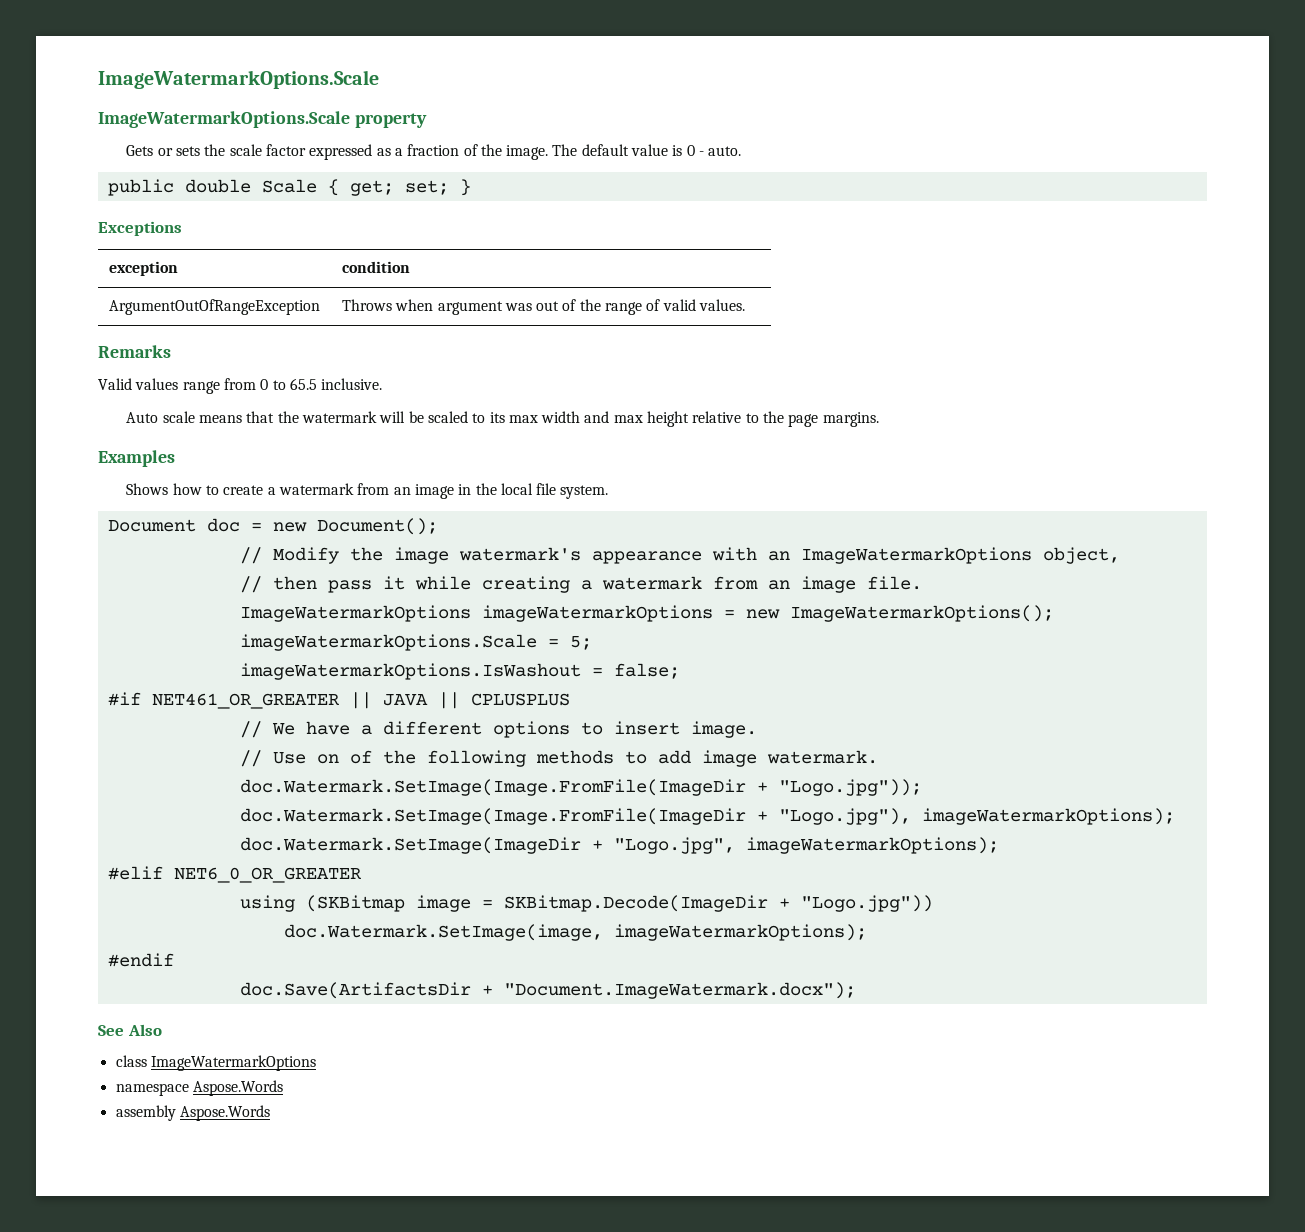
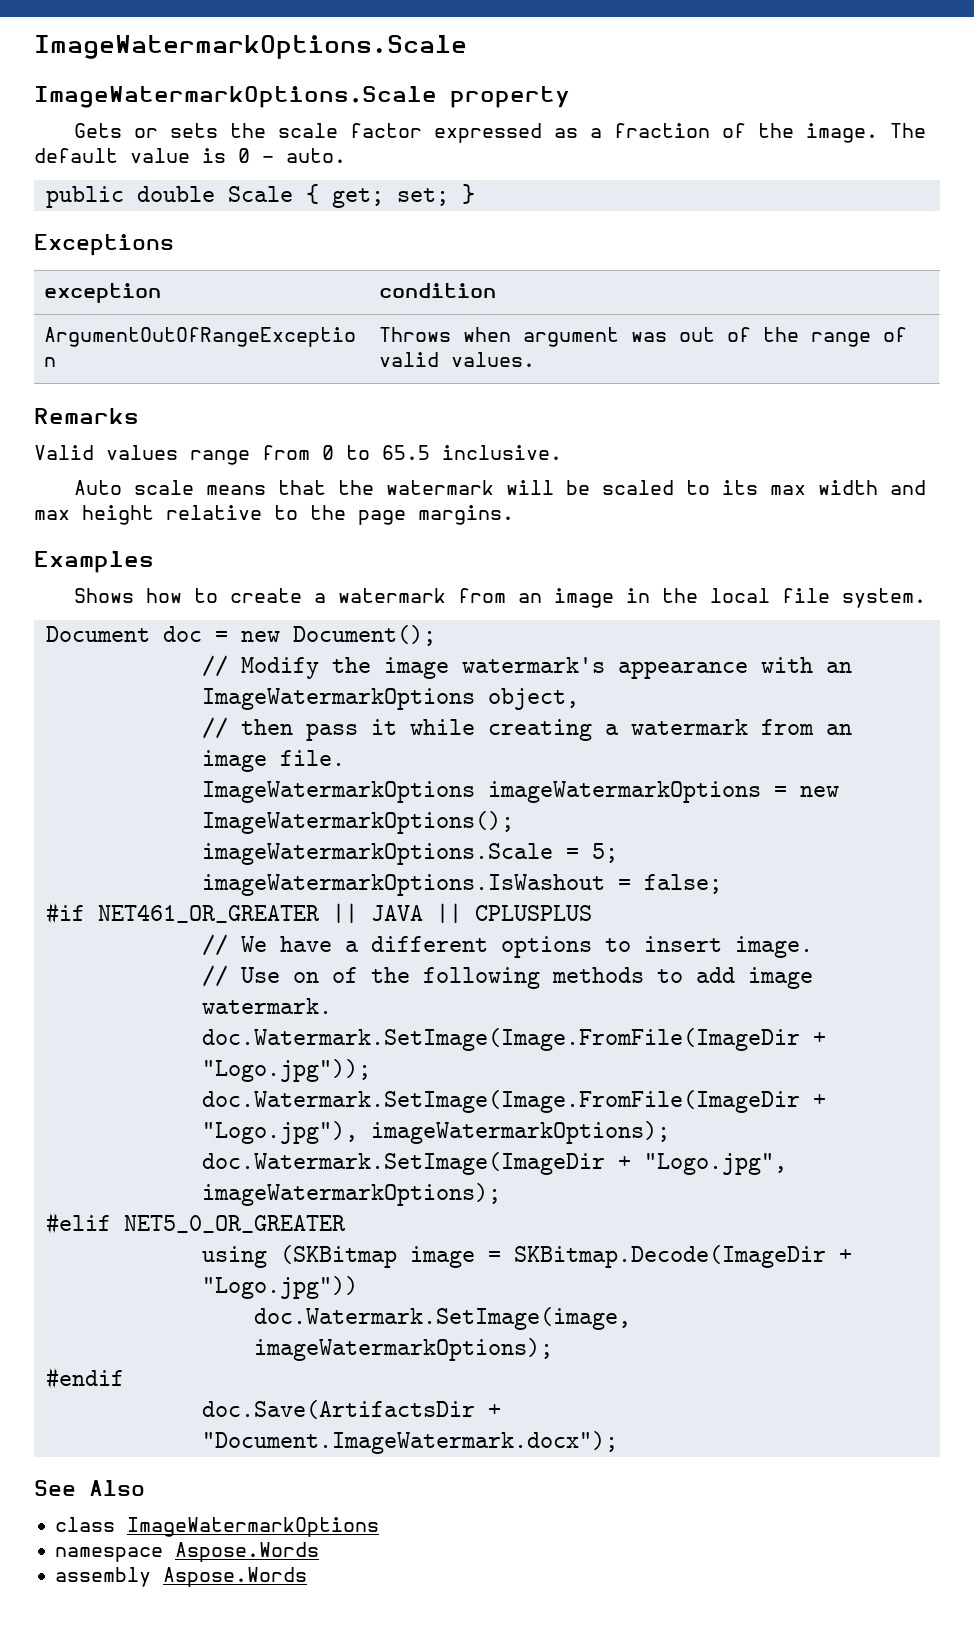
- #elif NET6_0_OR_GREATER
+ #elif NET5_0_OR_GREATER

